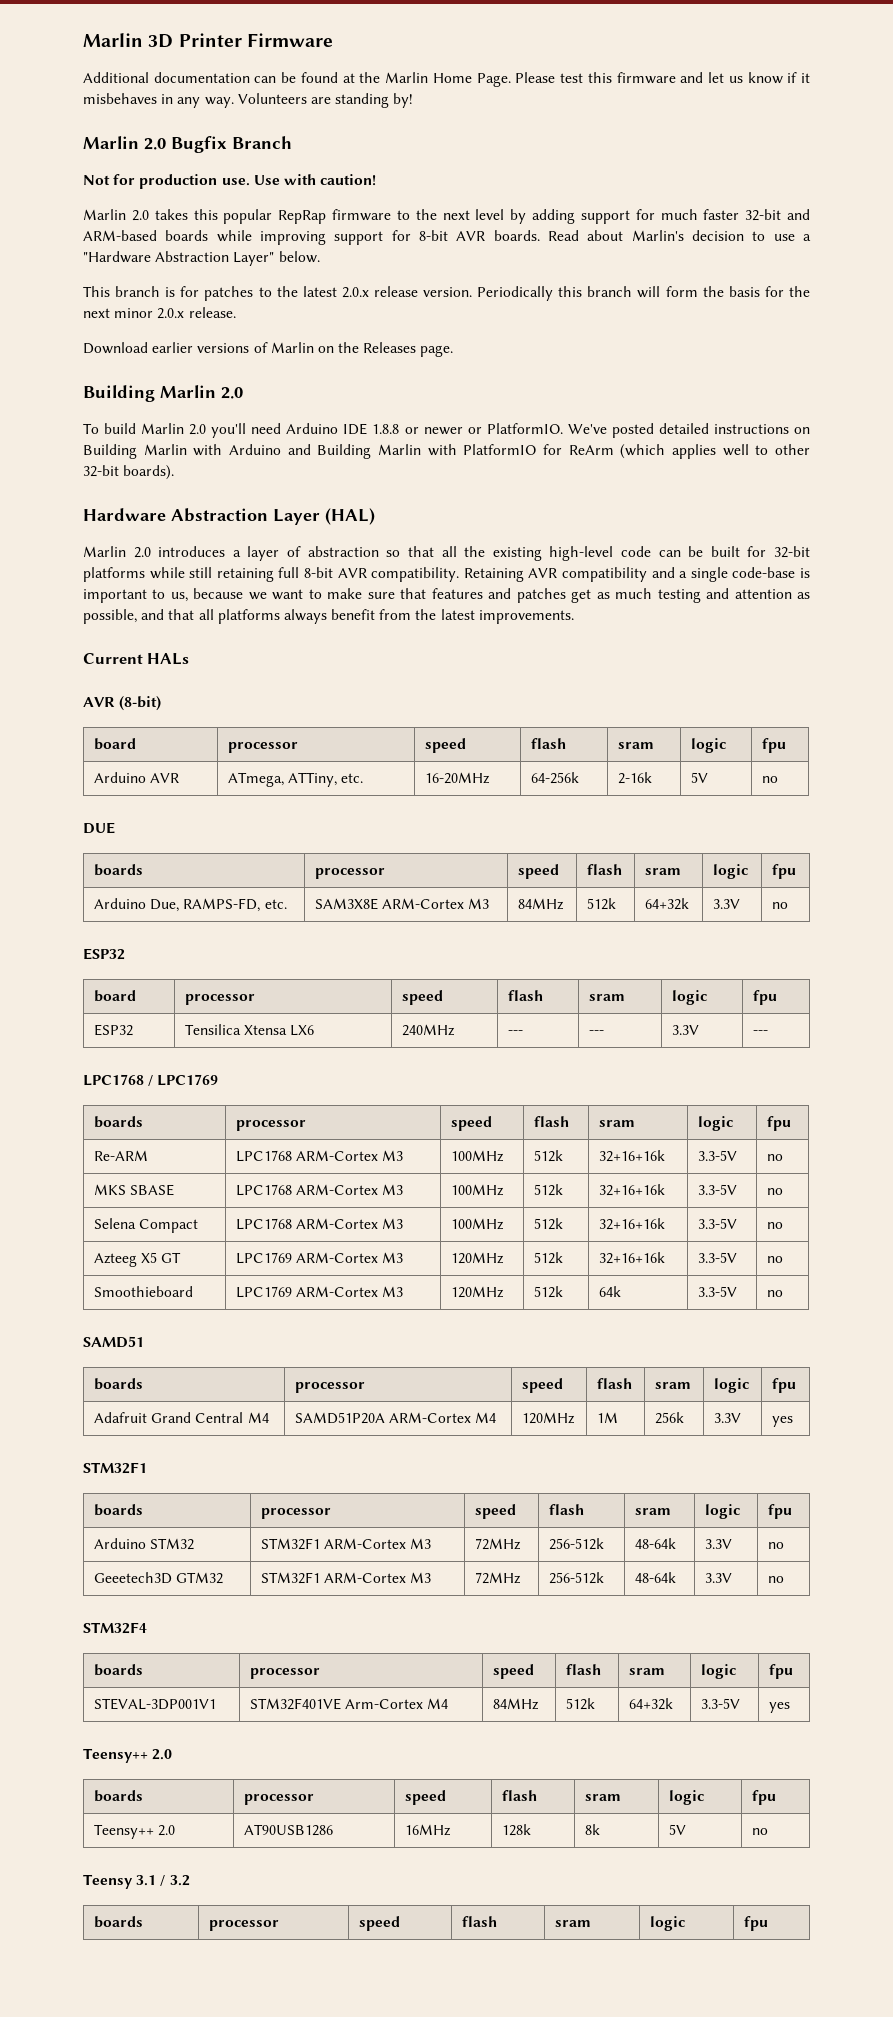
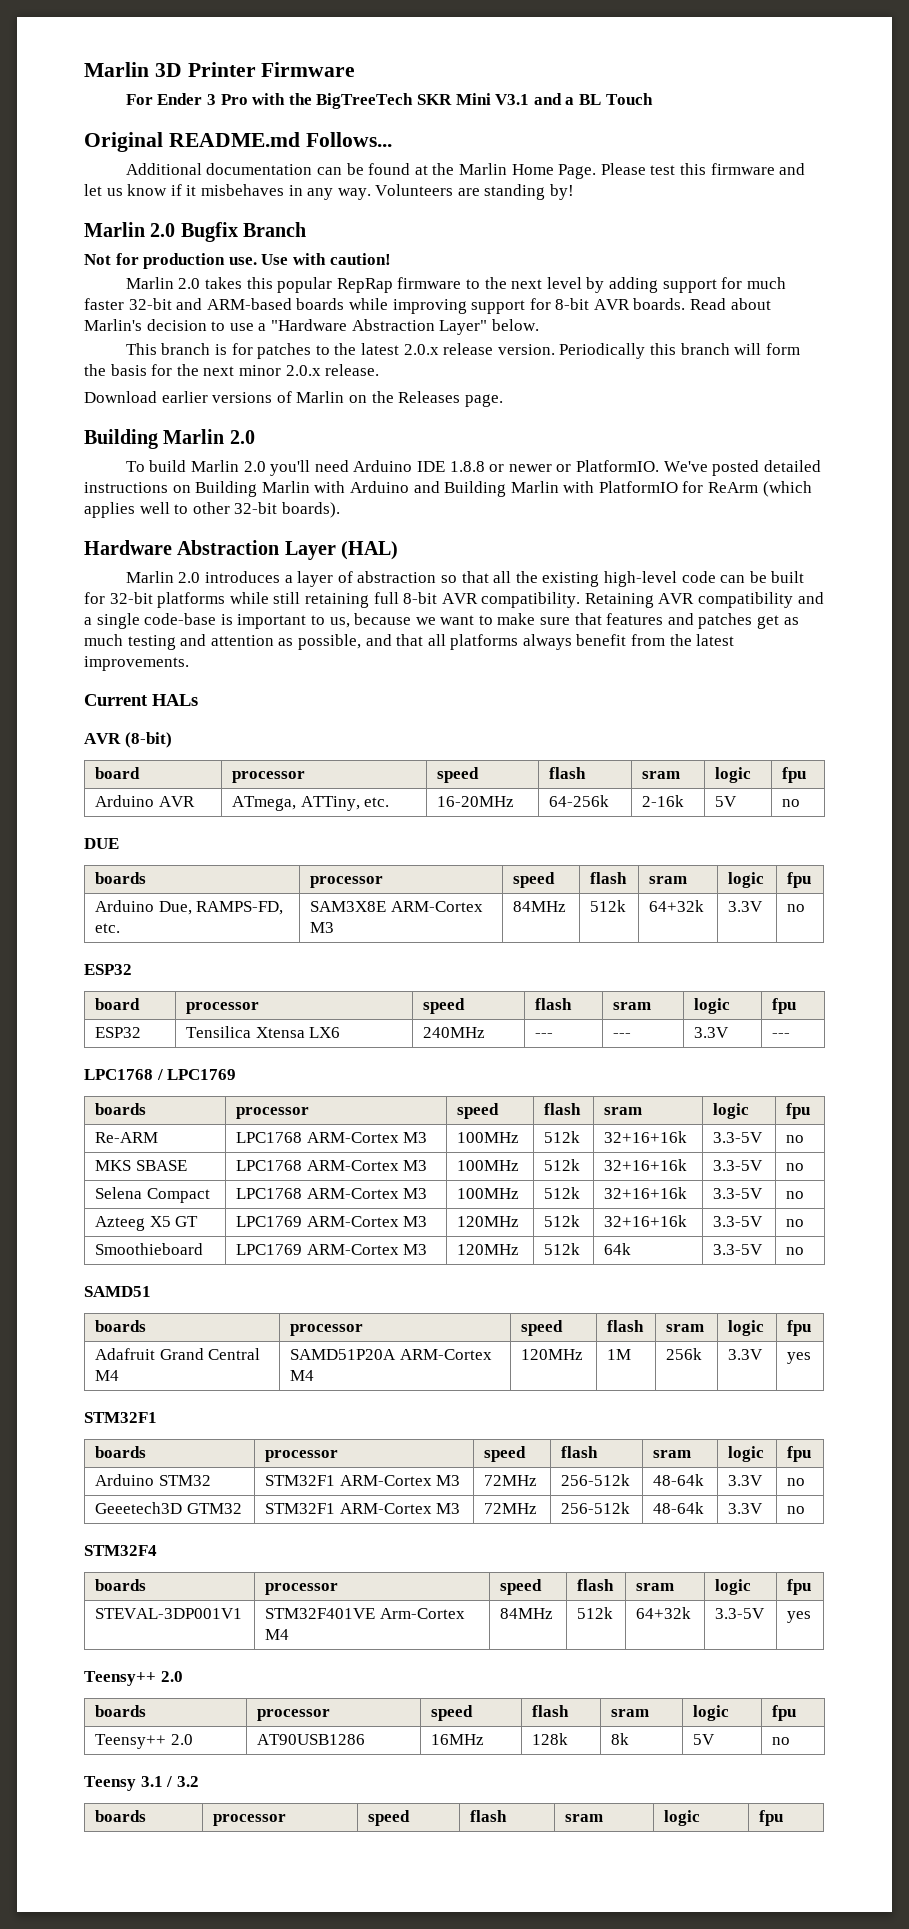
+ For Ender 3 Pro with the BigTreeTech SKR Mini V3.1 and a BL Touch
+ Original README.md Follows...

